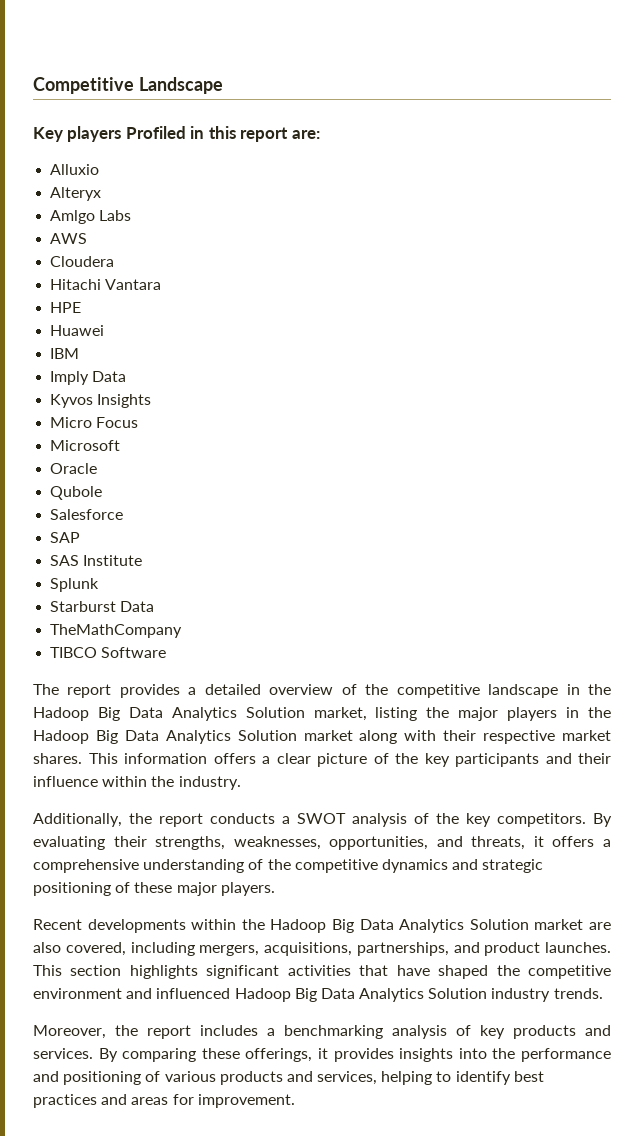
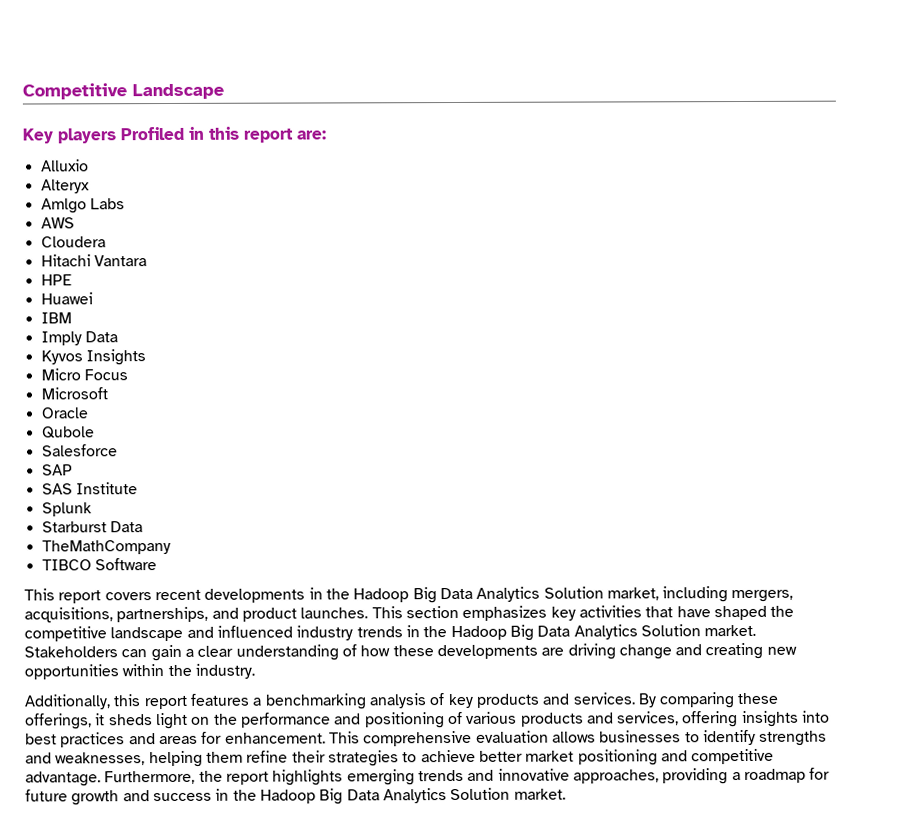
- The report provides a detailed overview of the competitive landscape in the Hadoop Big Data Analytics Solution market, listing the major players in the Hadoop Big Data Analytics Solution market along with their respective market shares. This information offers a clear picture of the key participants and their influence within the industry.
- Additionally, the report conducts a SWOT analysis of the key competitors. By evaluating their strengths, weaknesses, opportunities, and threats, it offers a comprehensive understanding of the competitive dynamics and strategic positioning of these major players.
- Recent developments within the Hadoop Big Data Analytics Solution market are also covered, including mergers, acquisitions, partnerships, and product launches.
+ This report covers recent developments in the Hadoop Big Data Analytics Solution market, including mergers, acquisitions, partnerships, and product launches.
- This section highlights significant activities that have shaped the competitive environment and influenced Hadoop Big Data Analytics Solution industry trends.
- Moreover, the report includes a benchmarking analysis of key products and services.
+ This section emphasizes key activities that have shaped the competitive landscape and influenced industry trends in the Hadoop Big Data Analytics Solution market. Stakeholders can gain a clear understanding of how these developments are driving change and creating new opportunities within the industry.
+ Additionally, this report features a benchmarking analysis of key products and services.
- By comparing these offerings, it provides insights into the performance and positioning of various products and services, helping to identify best practices and areas for improvement.
+ By comparing these offerings, it sheds light on the performance and positioning of various products and services, offering insights into best practices and areas for enhancement. This comprehensive evaluation allows businesses to identify strengths and weaknesses, helping them refine their strategies to achieve better market positioning and competitive advantage. Furthermore, the report highlights emerging trends and innovative approaches, providing a roadmap for future growth and success in the Hadoop Big Data Analytics Solution market.

